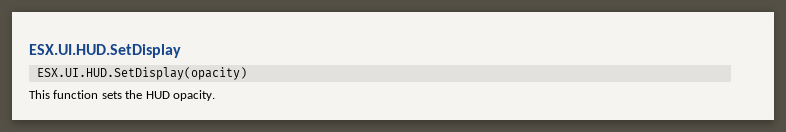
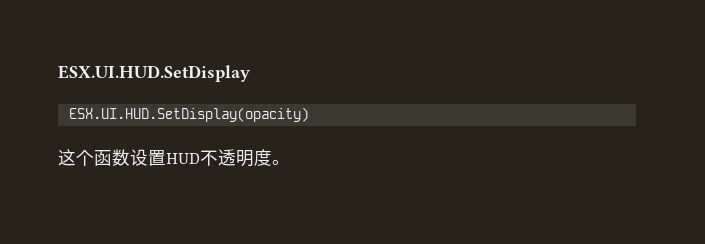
- This function sets the HUD opacity.
+ 这个函数设置HUD不透明度。

